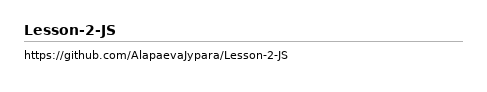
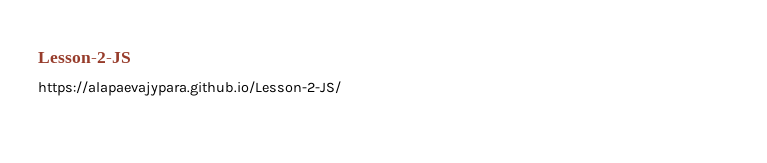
- https://github.com/AlapaevaJypara/Lesson-2-JS
+ https://alapaevajypara.github.io/Lesson-2-JS/

